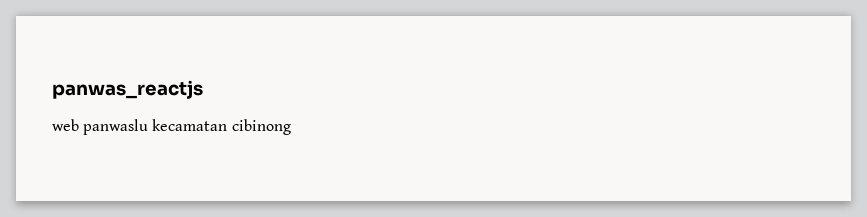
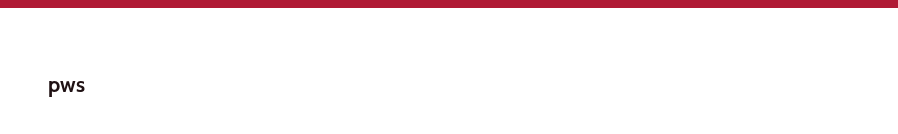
- panwas_reactjs
- web panwaslu kecamatan cibinong
+ pws

